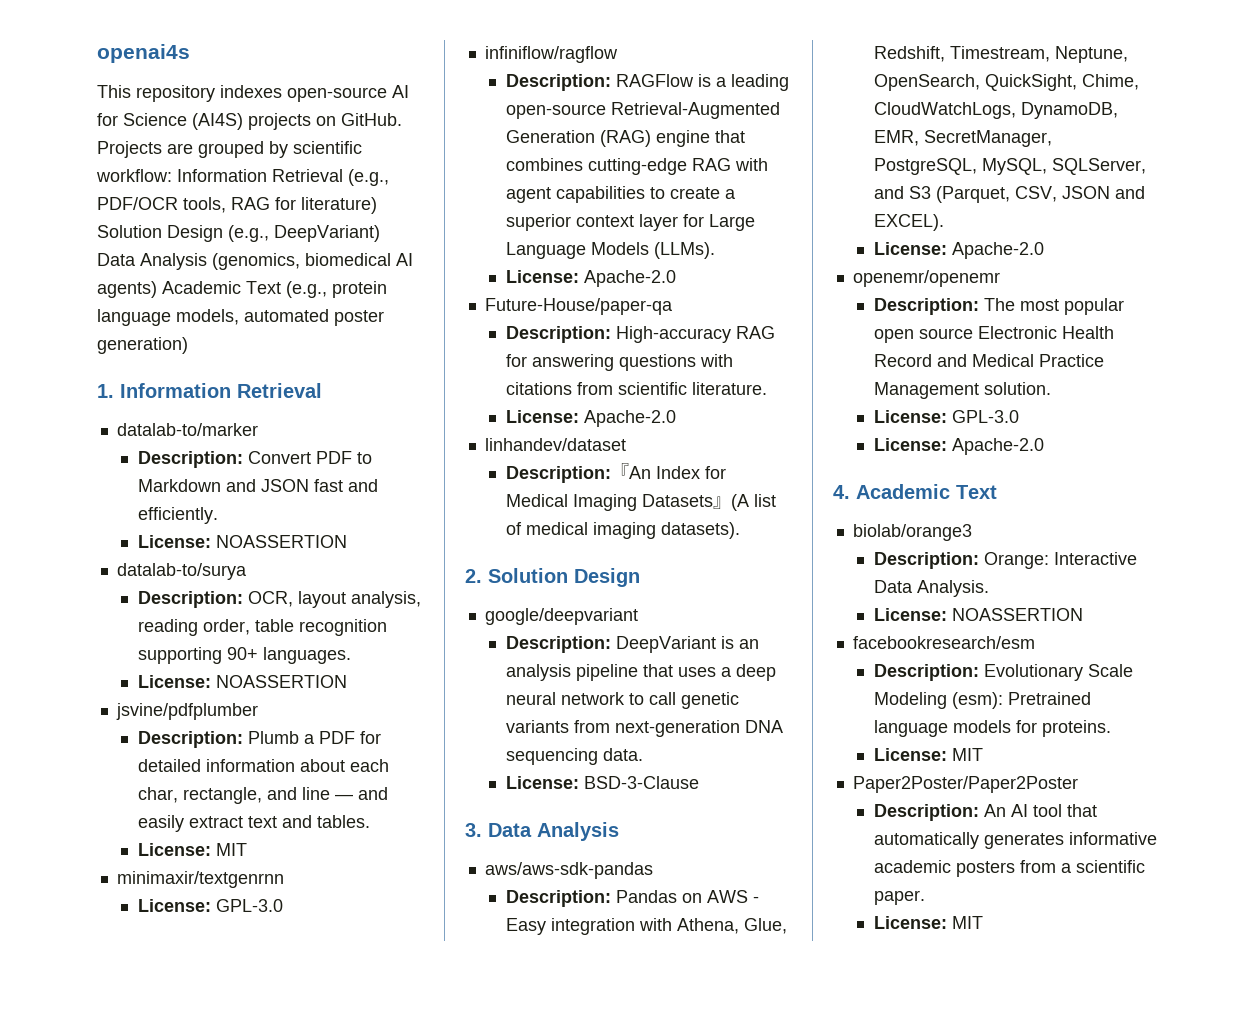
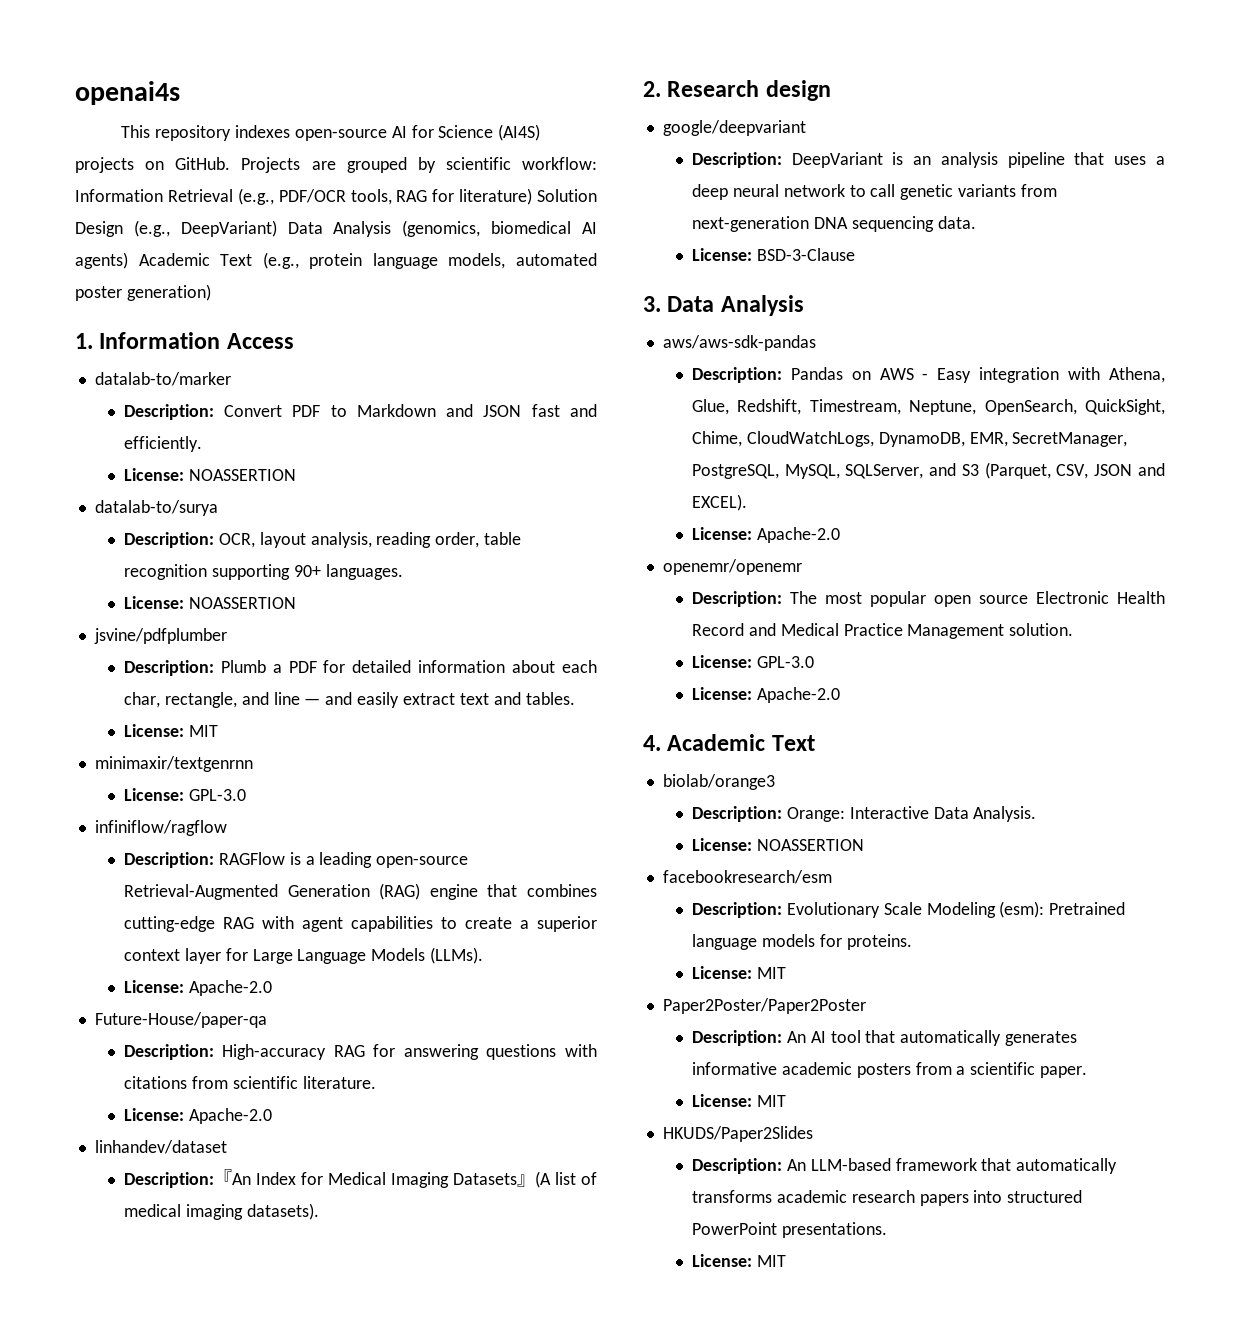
- 1. Information Retrieval
+ 1. Information Access
- 2. Solution Design
+ 2. Research design
+ HKUDS/Paper2Slides
+ Description: An LLM-based framework that automatically transforms academic research papers into structured PowerPoint presentations.
+ License: MIT

